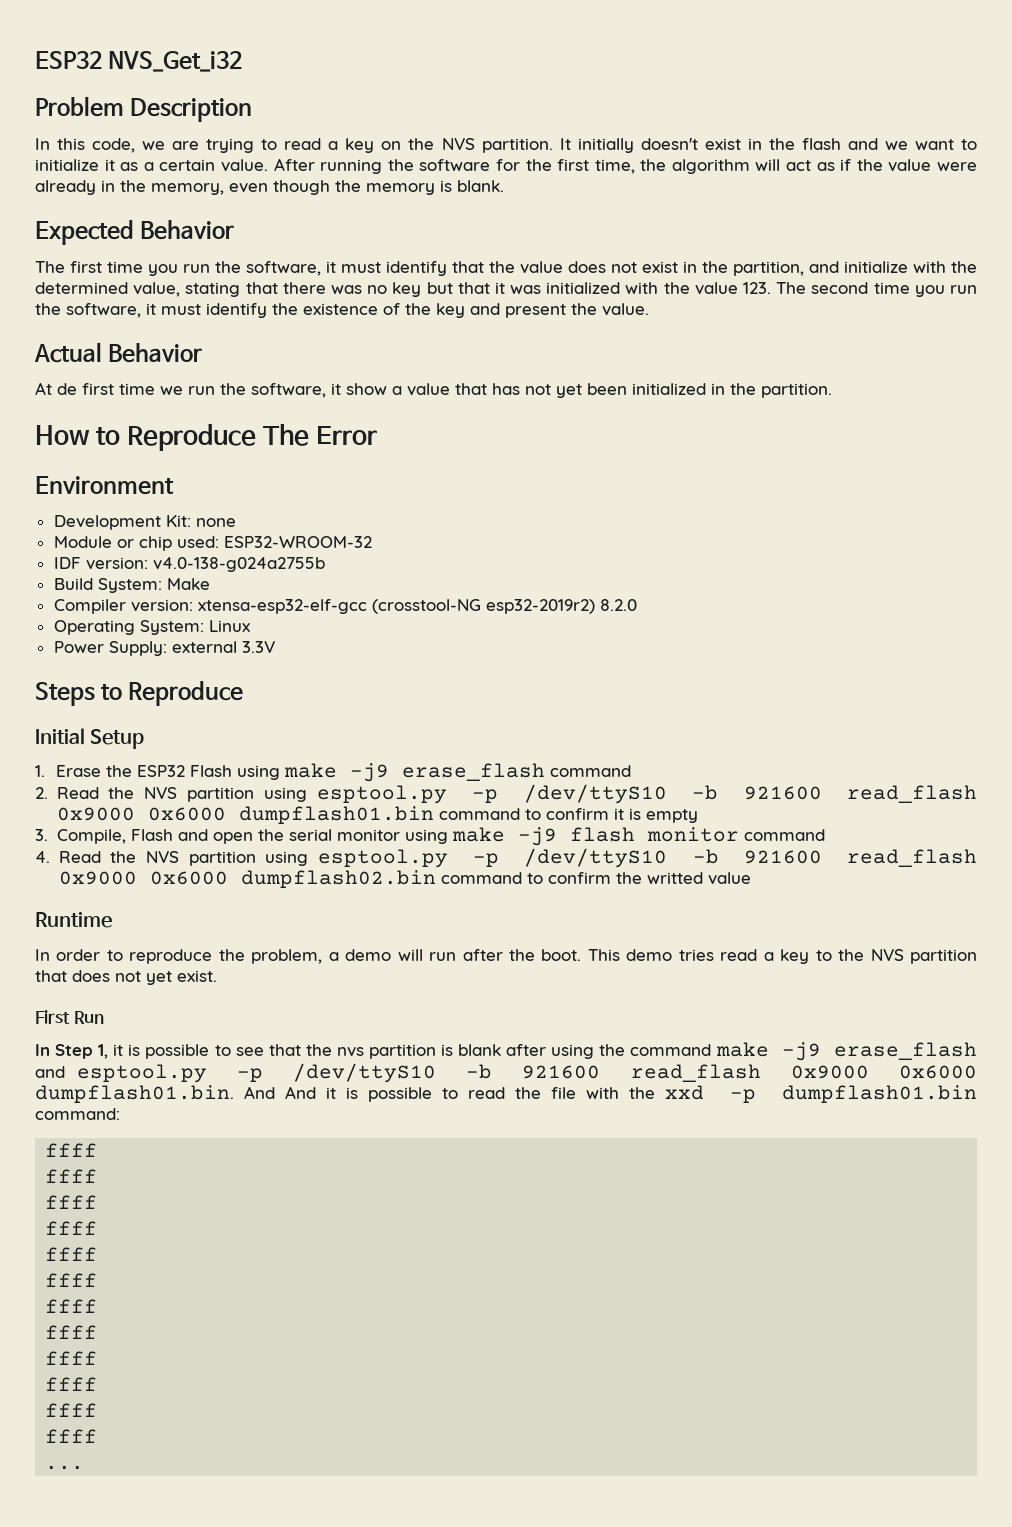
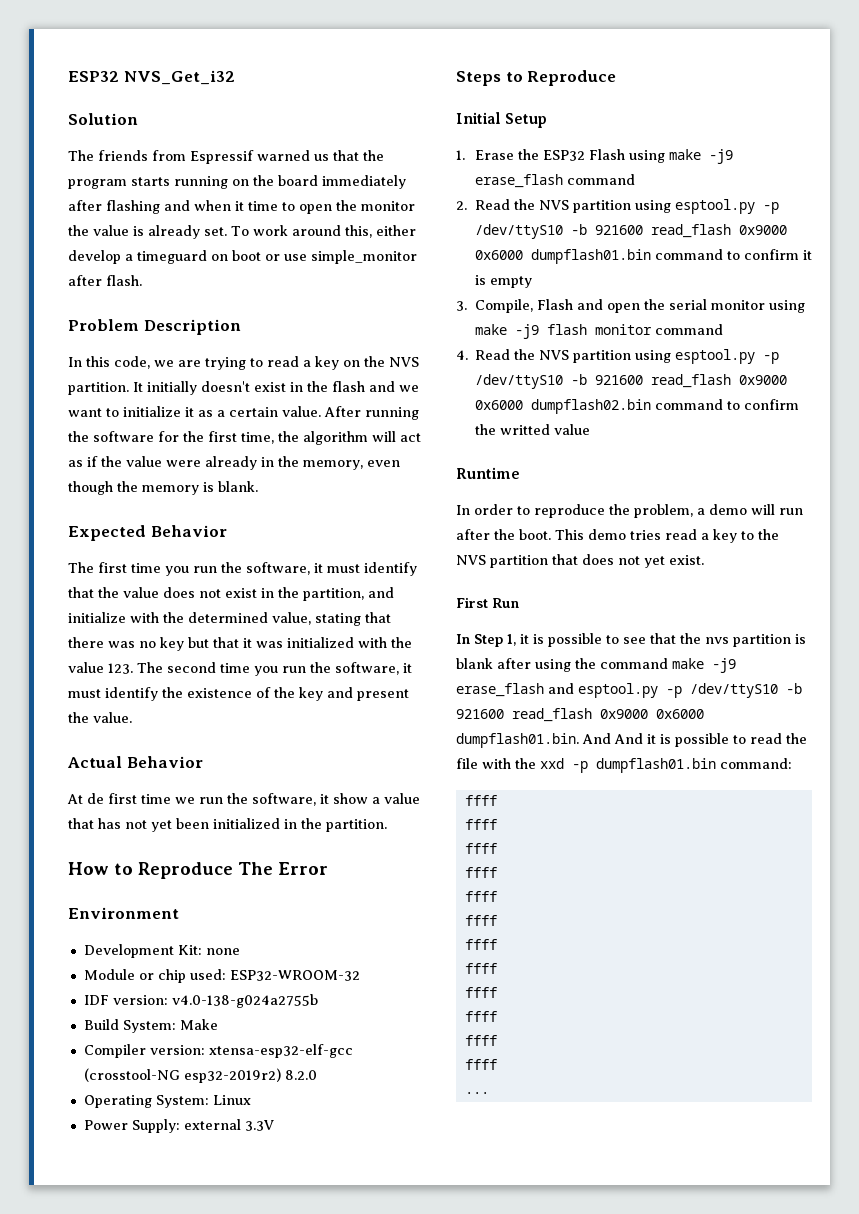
+ Solution
+ The friends from Espressif warned us that the program starts running on the board immediately after flashing and when it time to open the monitor the value is already set. To work around this, either develop a timeguard on boot or use simple_monitor after flash.

